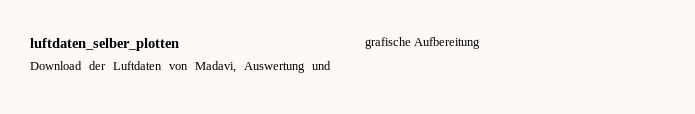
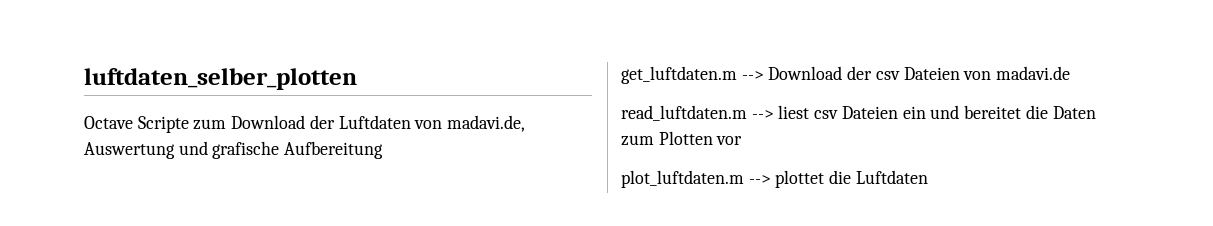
- Download der Luftdaten von Madavi, Auswertung und grafische Aufbereitung
+ Octave Scripte zum Download der Luftdaten von madavi.de, Auswertung und grafische Aufbereitung
+ get_luftdaten.m --> Download der csv Dateien von madavi.de
+ read_luftdaten.m --> liest csv Dateien ein und bereitet die Daten zum Plotten vor
+ plot_luftdaten.m --> plottet die Luftdaten

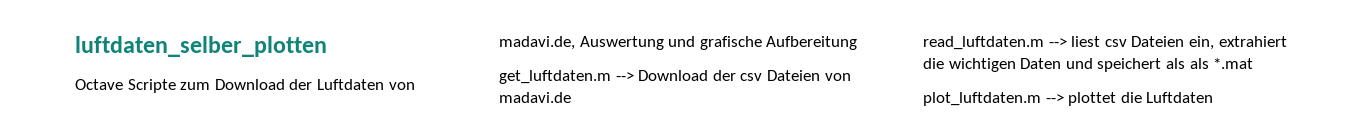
- read_luftdaten.m --> liest csv Dateien ein und bereitet die Daten zum Plotten vor
+ read_luftdaten.m --> liest csv Dateien ein, extrahiert die wichtigen Daten und speichert als als *.mat

